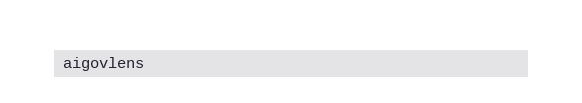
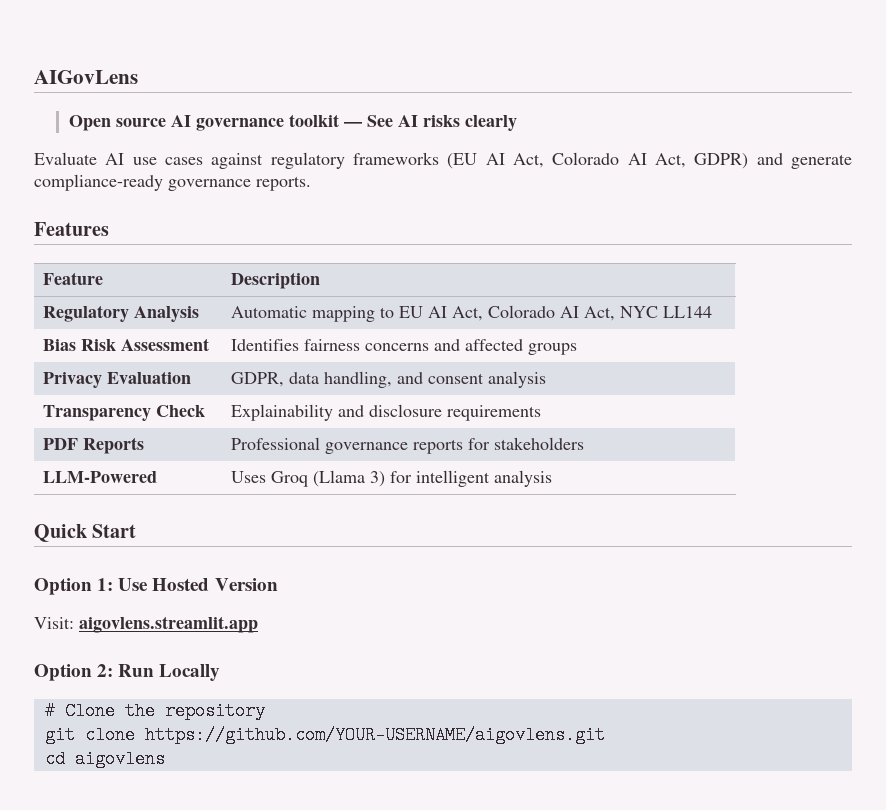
- aigovlens
+ AIGovLens
+ Open source AI governance toolkit — See AI risks clearly
+ Evaluate AI use cases against regulatory frameworks (EU AI Act, Colorado AI Act, GDPR) and generate compliance-ready governance reports.
+ Features
+ Feature | Description
+ Regulatory Analysis | Automatic mapping to EU AI Act, Colorado AI Act, NYC LL144
+ Bias Risk Assessment | Identifies fairness concerns and affected groups
+ Privacy Evaluation | GDPR, data handling, and consent analysis
+ Transparency Check | Explainability and disclosure requirements
+ PDF Reports | Professional governance reports for stakeholders
+ LLM-Powered | Uses Groq (Llama 3) for intelligent analysis
+ Quick Start
+ Option 1: Use Hosted Version
+ Visit: aigovlens.streamlit.app
+ Option 2: Run Locally
+ # Clone the repository
+ git clone https://github.com/YOUR-USERNAME/aigovlens.git
+ cd aigovlens

